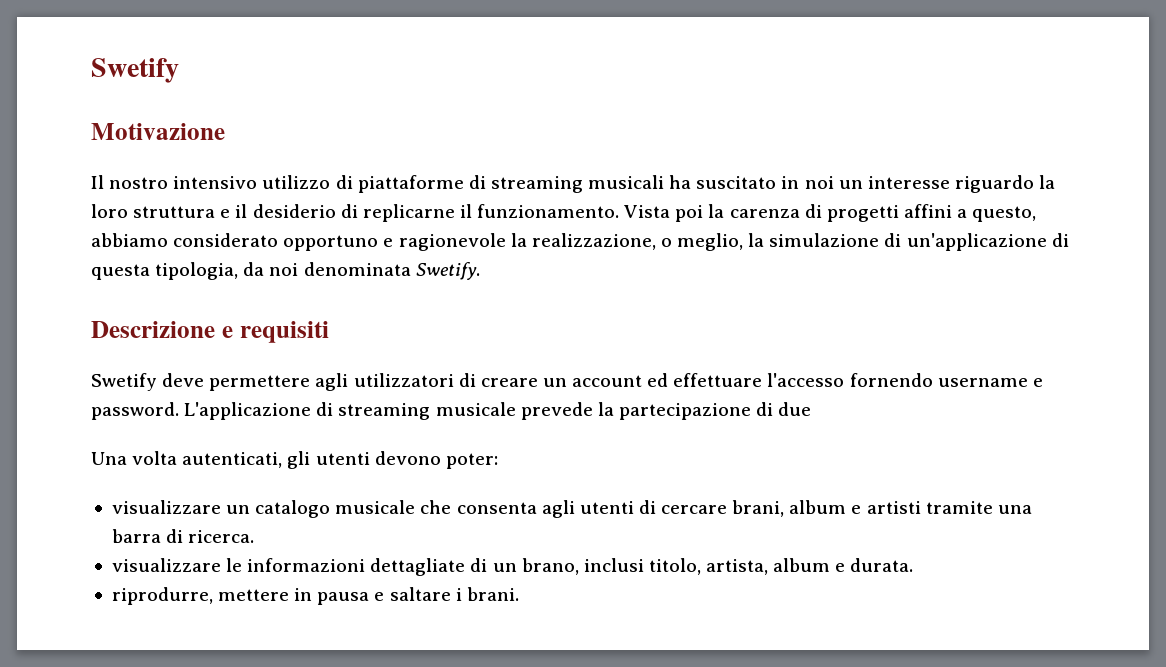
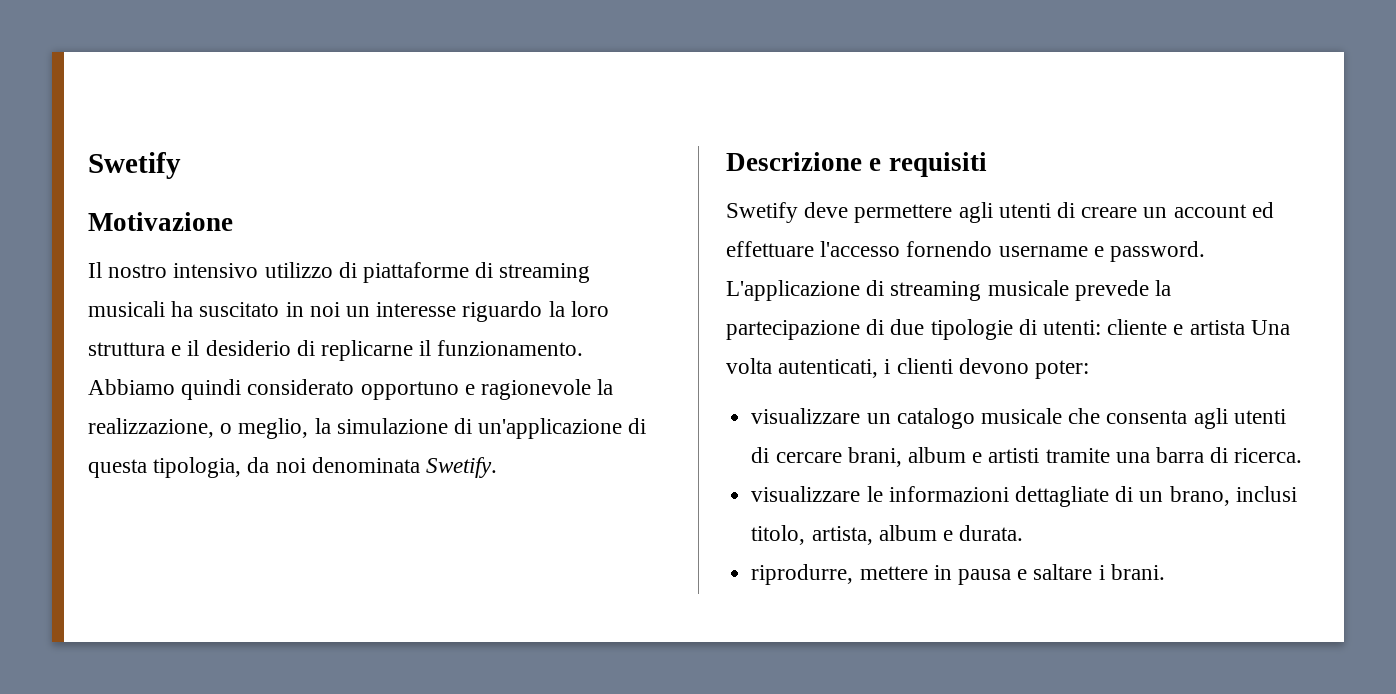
- Vista poi la carenza di progetti affini a questo, abbiamo considerato opportuno e ragionevole la realizzazione, o meglio, la simulazione di un'applicazione di questa tipologia, da noi denominata Swetify.
+ Abbiamo quindi considerato opportuno e ragionevole la realizzazione, o meglio, la simulazione di un'applicazione di questa tipologia, da noi denominata Swetify.
- Swetify deve permettere agli utilizzatori di creare un account ed effettuare l'accesso fornendo username e password.
+ Swetify deve permettere agli utenti di creare un account ed effettuare l'accesso fornendo username e password.
- L'applicazione di streaming musicale prevede la partecipazione di due
- Una volta autenticati, gli utenti devono poter:
+ L'applicazione di streaming musicale prevede la partecipazione di due tipologie di utenti: cliente e artista Una volta autenticati, i clienti devono poter:

